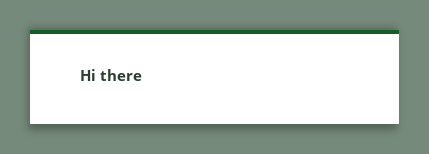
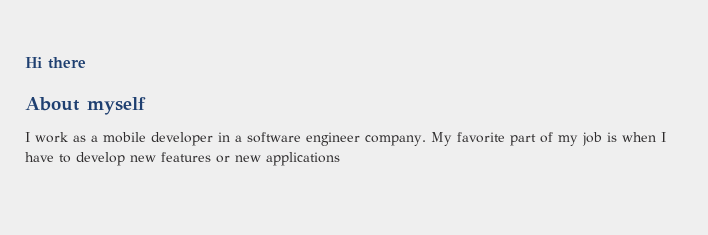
+ About myself
+ I work as a mobile developer in a software engineer company. My favorite part of my job is when I have to develop new features or new applications

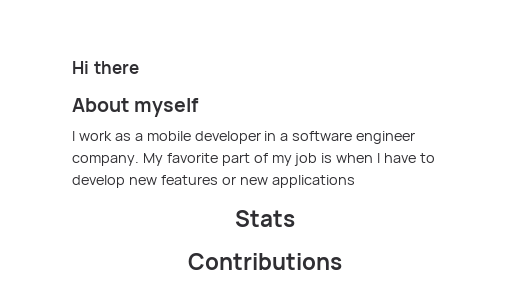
+ Stats
+ Contributions

